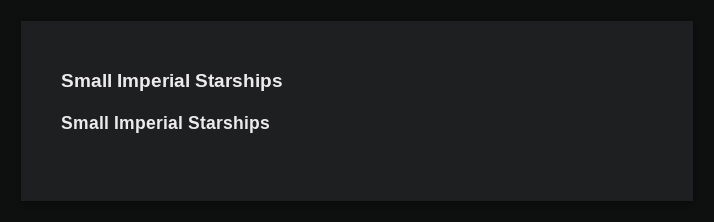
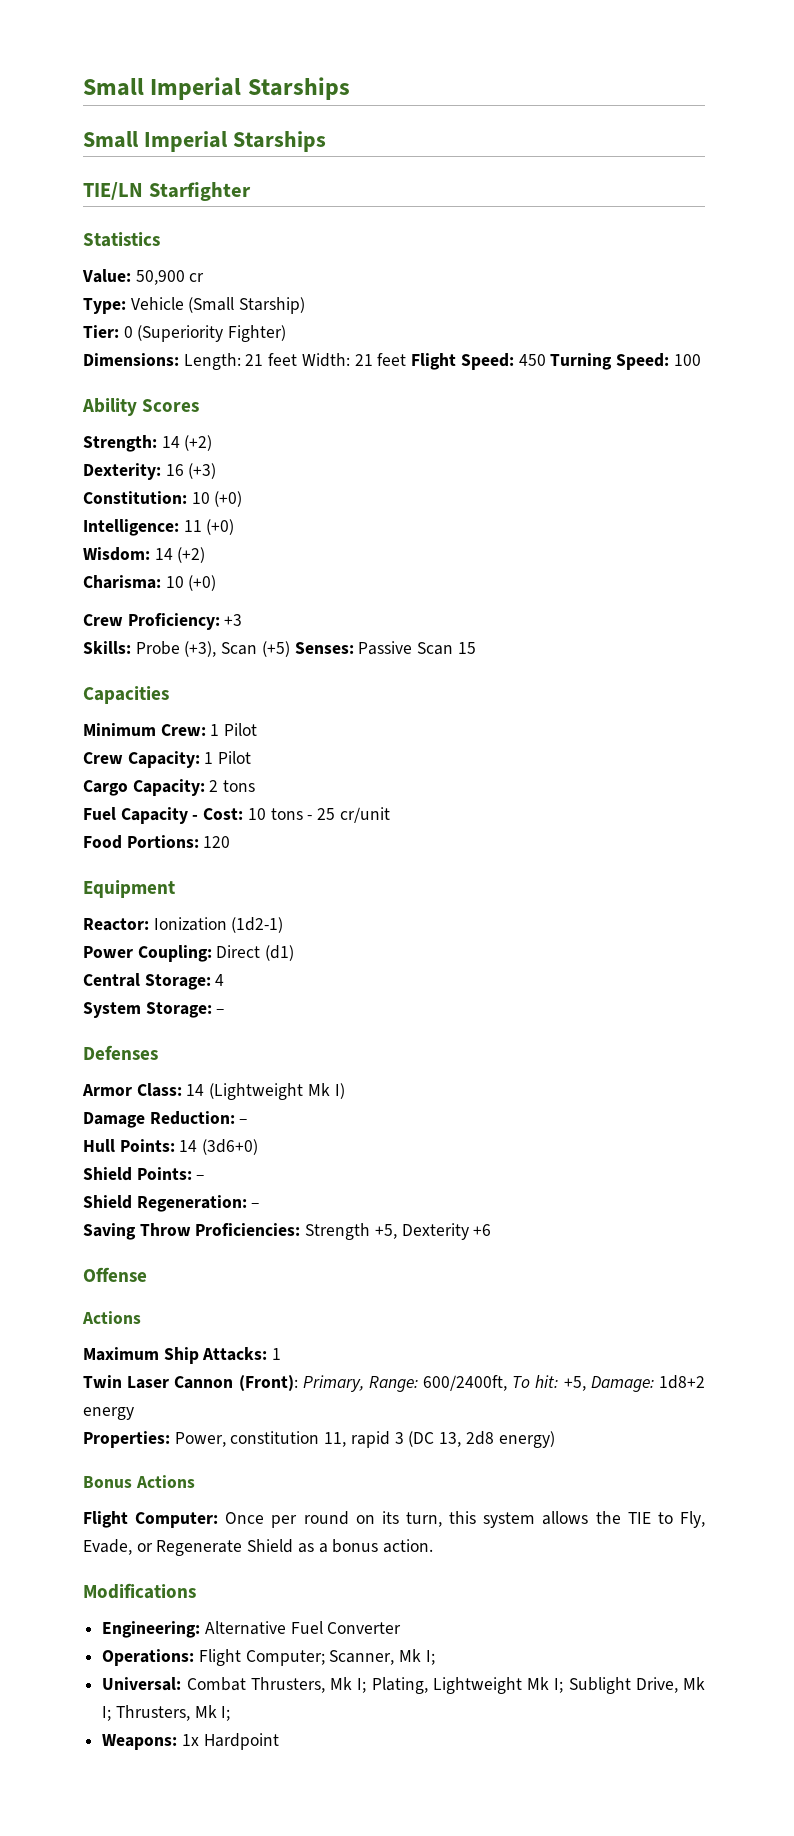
+ TIE/LN Starfighter
+ Statistics
+ Value: 50,900 cr
+ Type: Vehicle (Small Starship)
+ Tier: 0 (Superiority Fighter)
+ Dimensions: Length: 21 feet Width: 21 feet Flight Speed: 450 Turning Speed: 100
+ Ability Scores
+ Strength: 14 (+2)
+ Dexterity: 16 (+3)
+ Constitution: 10 (+0)
+ Intelligence: 11 (+0)
+ Wisdom: 14 (+2)
+ Charisma: 10 (+0)
+ Crew Proficiency: +3
+ Skills: Probe (+3), Scan (+5) Senses: Passive Scan 15
+ Capacities
+ Minimum Crew: 1 Pilot
+ Crew Capacity: 1 Pilot
+ Cargo Capacity: 2 tons
+ Fuel Capacity - Cost: 10 tons - 25 cr/unit
+ Food Portions: 120
+ Equipment
+ Reactor: Ionization (1d2-1)
+ Power Coupling: Direct (d1)
+ Central Storage: 4
+ System Storage: –
+ Defenses
+ Armor Class: 14 (Lightweight Mk I)
+ Damage Reduction: –
+ Hull Points: 14 (3d6+0)
+ Shield Points: –
+ Shield Regeneration: –
+ Saving Throw Proficiencies: Strength +5, Dexterity +6
+ Offense
+ Actions
+ Maximum Ship Attacks: 1
+ Twin Laser Cannon (Front): Primary, Range: 600/2400ft, To hit: +5, Damage: 1d8+2 energy
+ Properties: Power, constitution 11, rapid 3 (DC 13, 2d8 energy)
+ Bonus Actions
+ Flight Computer: Once per round on its turn, this system allows the TIE to Fly, Evade, or Regenerate Shield as a bonus action.
+ Modifications
+ Engineering: Alternative Fuel Converter
+ Operations: Flight Computer; Scanner, Mk I;
+ Universal: Combat Thrusters, Mk I; Plating, Lightweight Mk I; Sublight Drive, Mk I; Thrusters, Mk I;
+ Weapons: 1x Hardpoint

